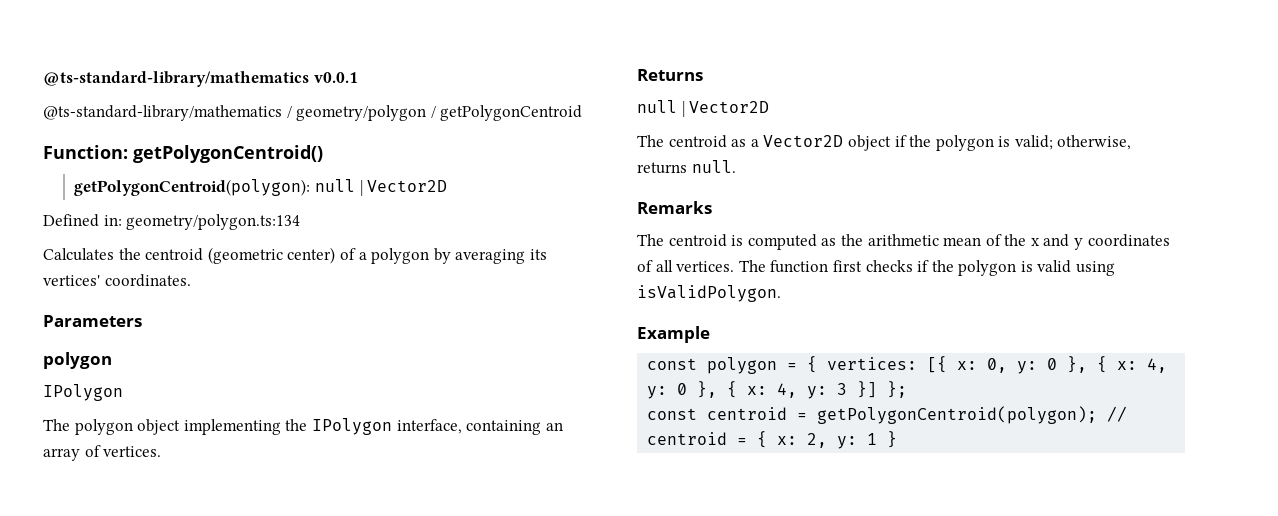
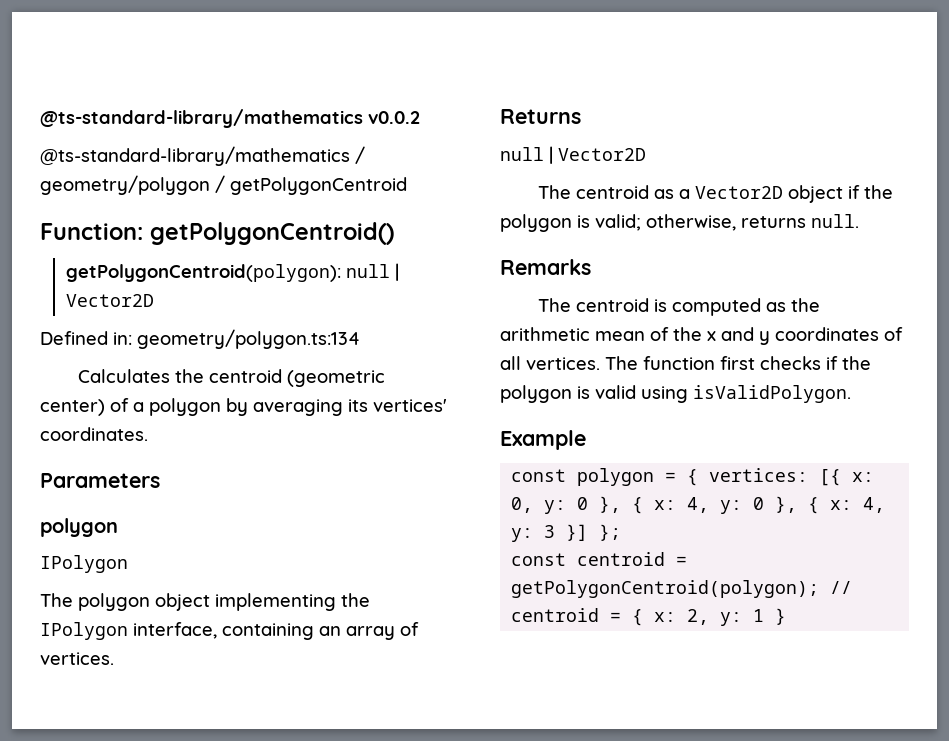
- @ts-standard-library/mathematics v0.0.1
+ @ts-standard-library/mathematics v0.0.2

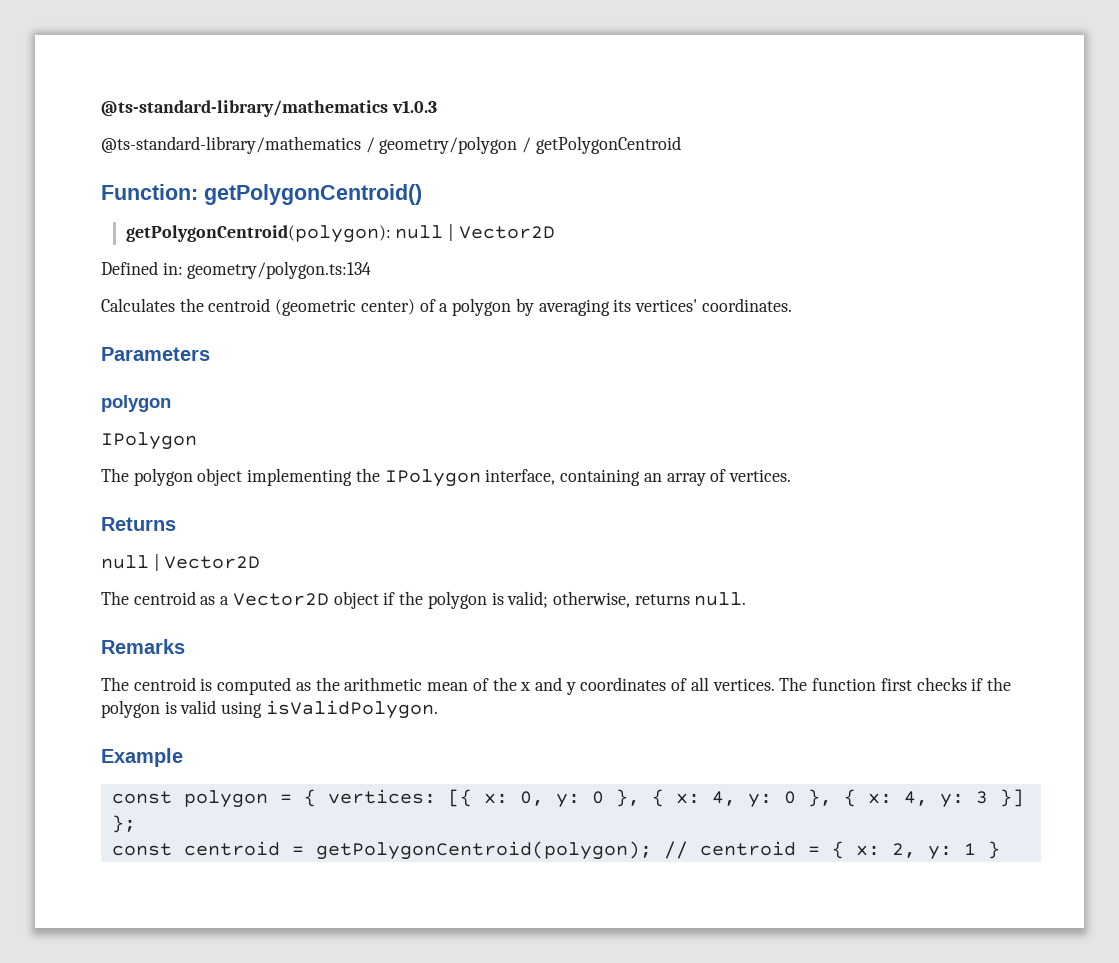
- @ts-standard-library/mathematics v0.0.2
+ @ts-standard-library/mathematics v1.0.3

